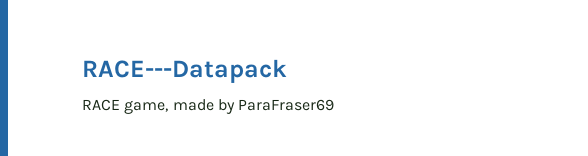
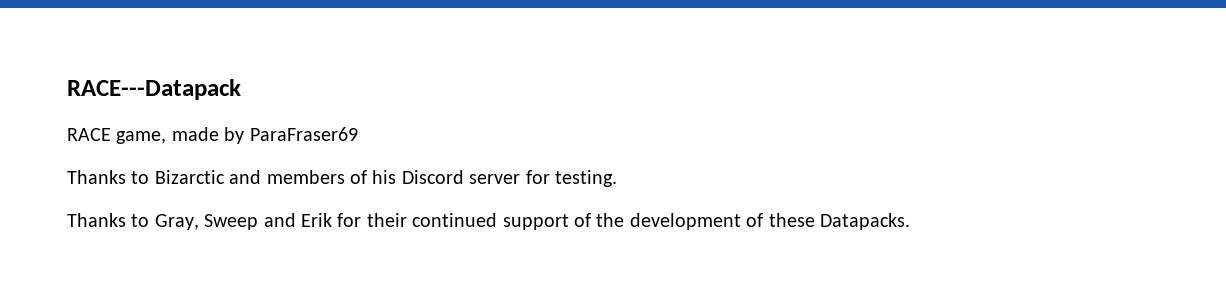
+ Thanks to Bizarctic and members of his Discord server for testing.
+ Thanks to Gray, Sweep and Erik for their continued support of the development of these Datapacks.

